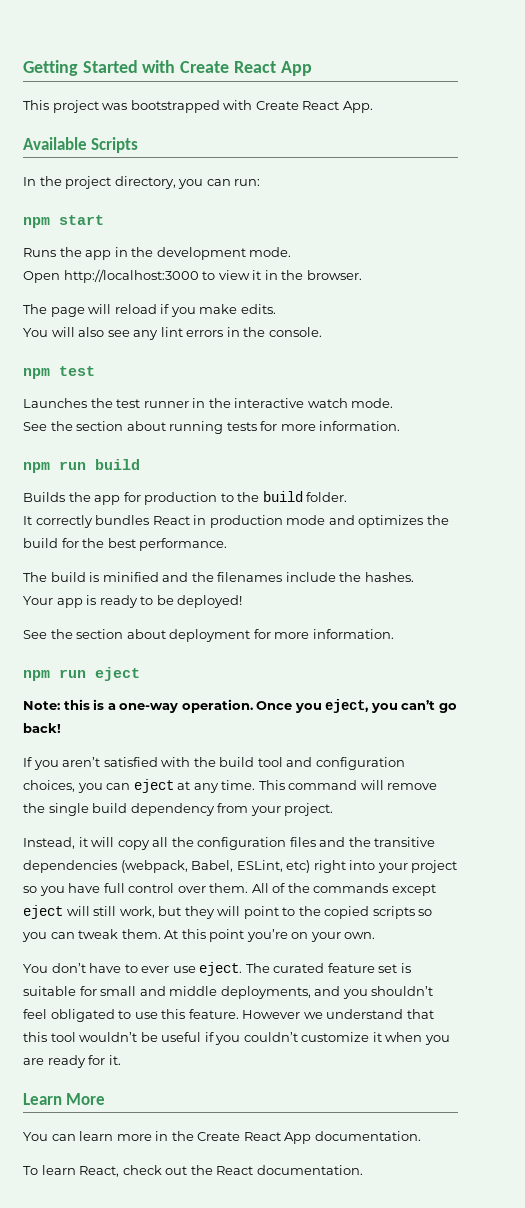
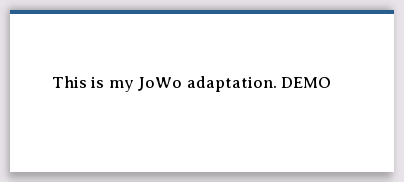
- Getting Started with Create React App
- This project was bootstrapped with Create React App.
- Available Scripts
- In the project directory, you can run:
- npm start
- Runs the app in the development mode.
- Open http://localhost:3000 to view it in the browser.
- The page will reload if you make edits.
- You will also see any lint errors in the console.
- npm test
- Launches the test runner in the interactive watch mode.
- See the section about running tests for more information.
- npm run build
- Builds the app for production to the build folder.
- It correctly bundles React in production mode and optimizes the build for the best performance.
- The build is minified and the filenames include the hashes.
- Your app is ready to be deployed!
- See the section about deployment for more information.
- npm run eject
- Note: this is a one-way operation. Once you eject, you can’t go back!
- If you aren’t satisfied with the build tool and configuration choices, you can eject at any time. This command will remove the single build dependency from your project.
- Instead, it will copy all the configuration files and the transitive dependencies (webpack, Babel, ESLint, etc) right into your project so you have full control over them. All of the commands except eject will still work, but they will point to the copied scripts so you can tweak them. At this point you’re on your own.
- You don’t have to ever use eject. The curated feature set is suitable for small and middle deployments, and you shouldn’t feel obligated to use this feature. However we understand that this tool wouldn’t be useful if you couldn’t customize it when you are ready for it.
- Learn More
- You can learn more in the Create React App documentation.
- To learn React, check out the React documentation.
+ This is my JoWo adaptation. DEMO

